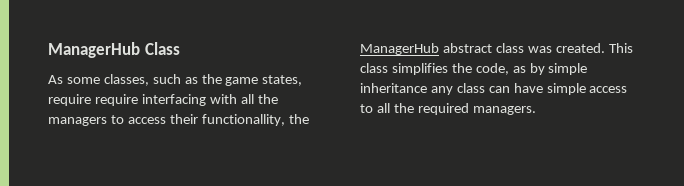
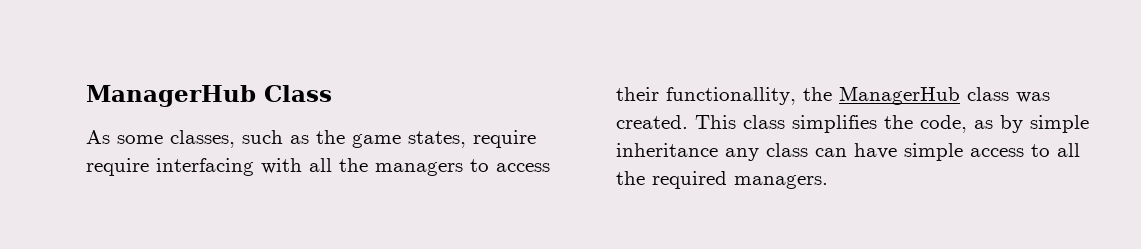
- As some classes, such as the game states, require require interfacing with all the managers to access their functionallity, the ManagerHub abstract class was created.
+ As some classes, such as the game states, require require interfacing with all the managers to access their functionallity, the ManagerHub class was created.

